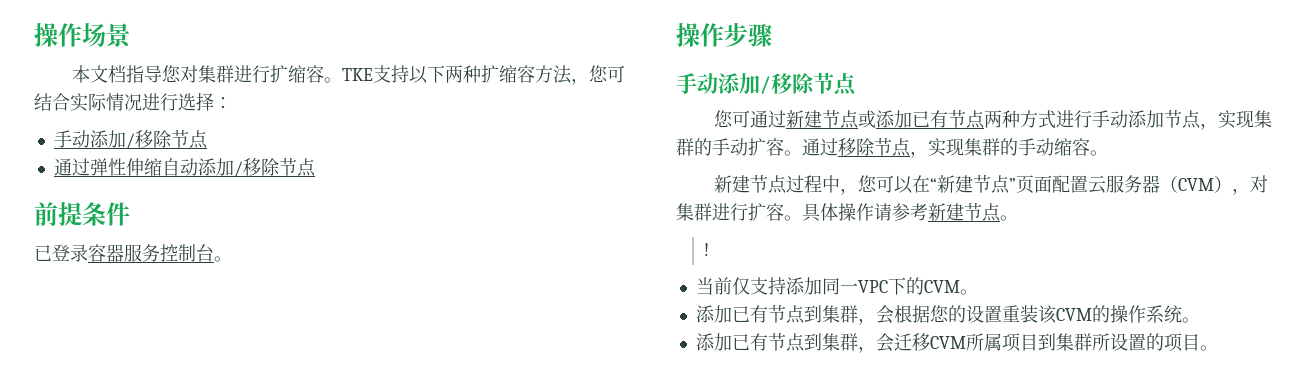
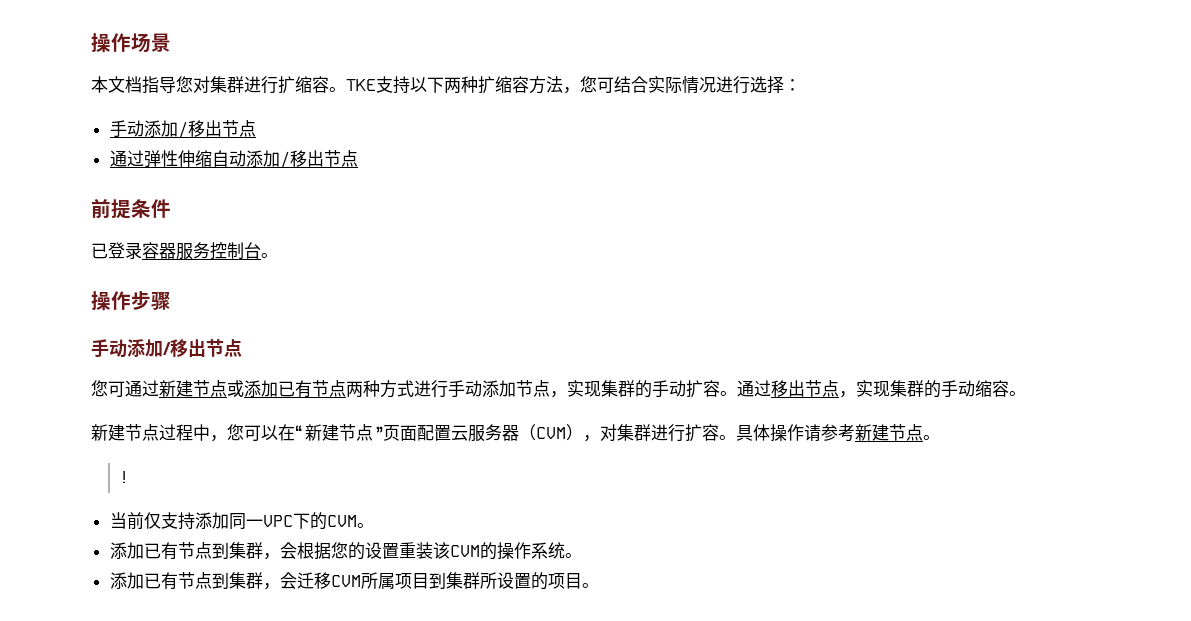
  TKE支持以下两种扩缩容方法，您可结合实际情况进行选择：
- 手动添加/移除节点
+ 手动添加/移出节点
- 通过弹性伸缩自动添加/移除节点
+ 通过弹性伸缩自动添加/移出节点
  操作步骤
- 手动添加/移除节点
+ 手动添加/移出节点
- 通过移除节点，实现集群的手动缩容。
+ 通过移出节点，实现集群的手动缩容。

